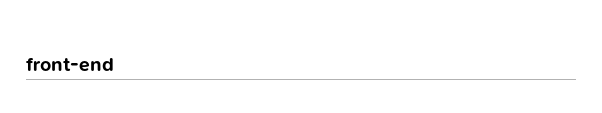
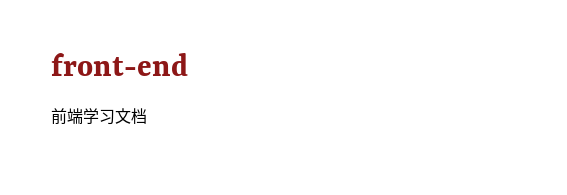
+ 前端学习文档

